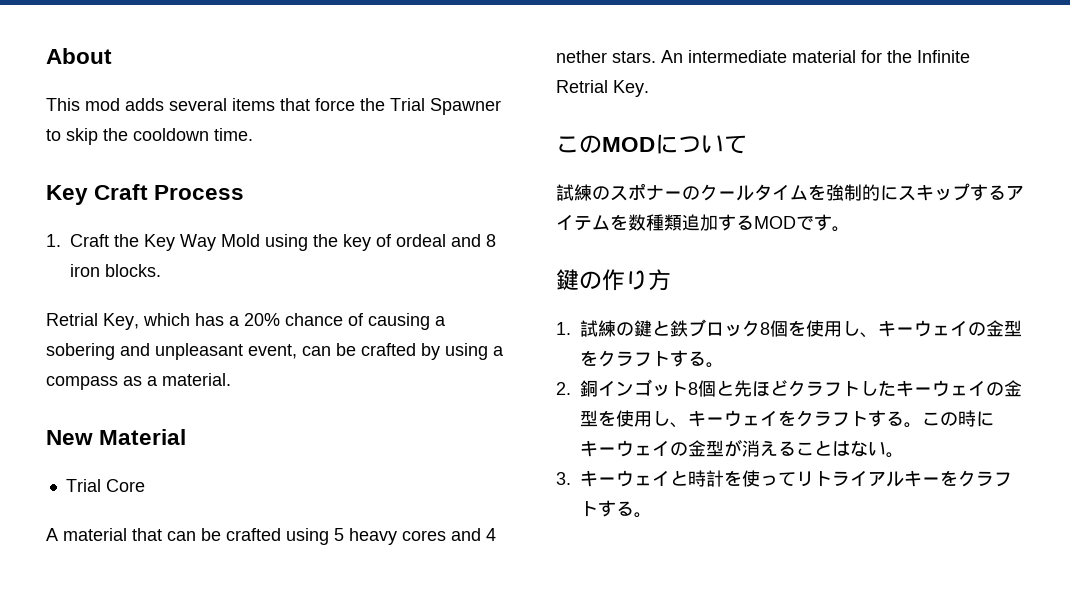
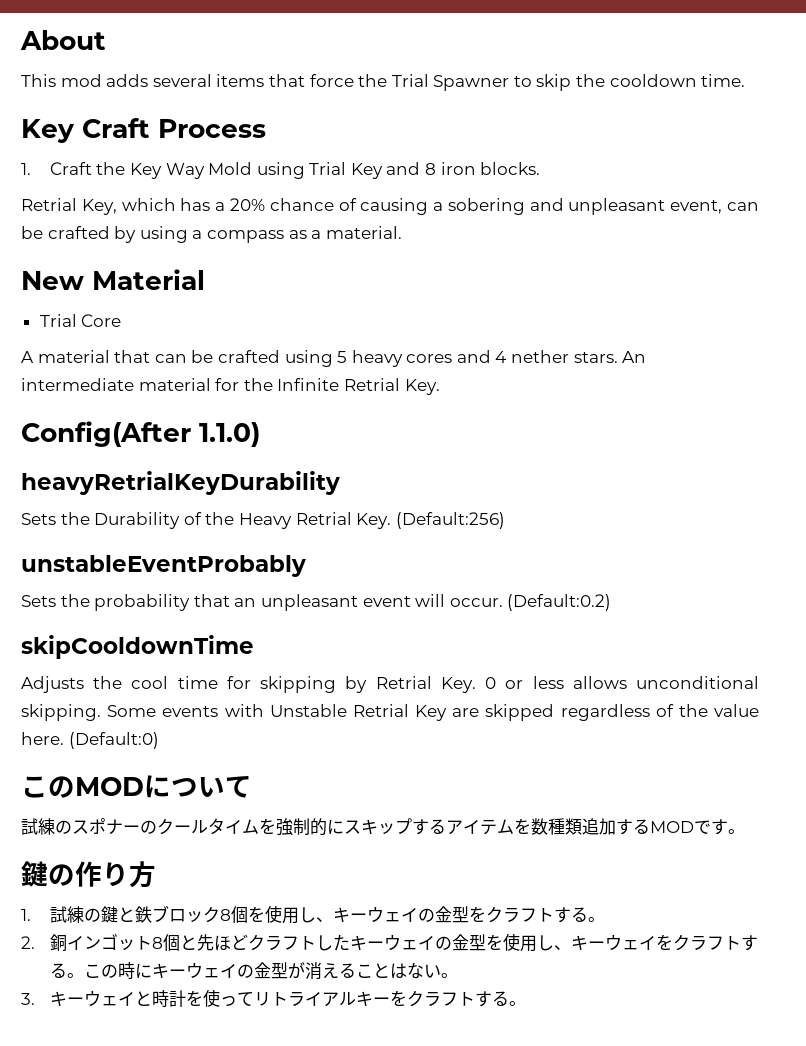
- 1. Craft the Key Way Mold using the key of ordeal and 8 iron blocks.
+ 1. Craft the Key Way Mold using Trial Key and 8 iron blocks.
+ Config(After 1.1.0)
+ heavyRetrialKeyDurability
+ Sets the Durability of the Heavy Retrial Key. (Default:256)
+ unstableEventProbably
+ Sets the probability that an unpleasant event will occur. (Default:0.2)
+ skipCooldownTime
+ Adjusts the cool time for skipping by Retrial Key. 0 or less allows unconditional skipping. Some events with Unstable Retrial Key are skipped regardless of the value here. (Default:0)

